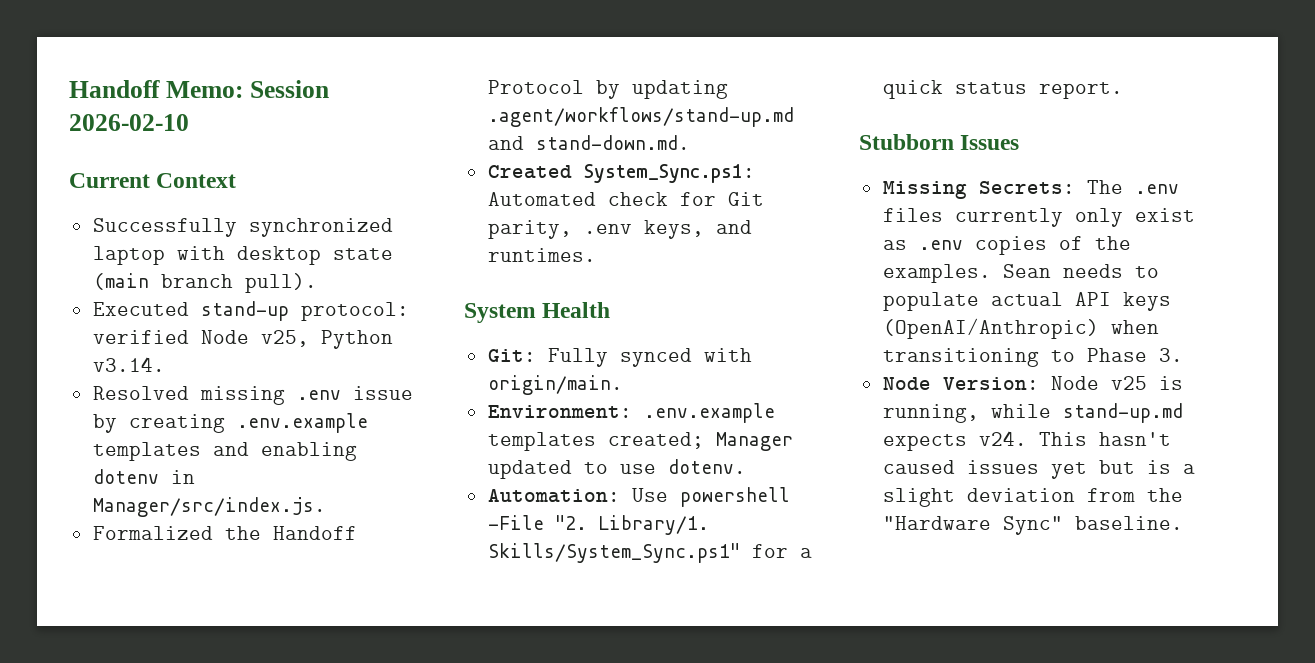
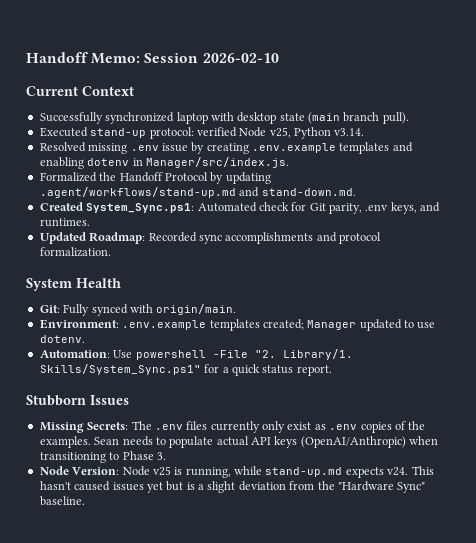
+ Updated Roadmap: Recorded sync accomplishments and protocol formalization.

